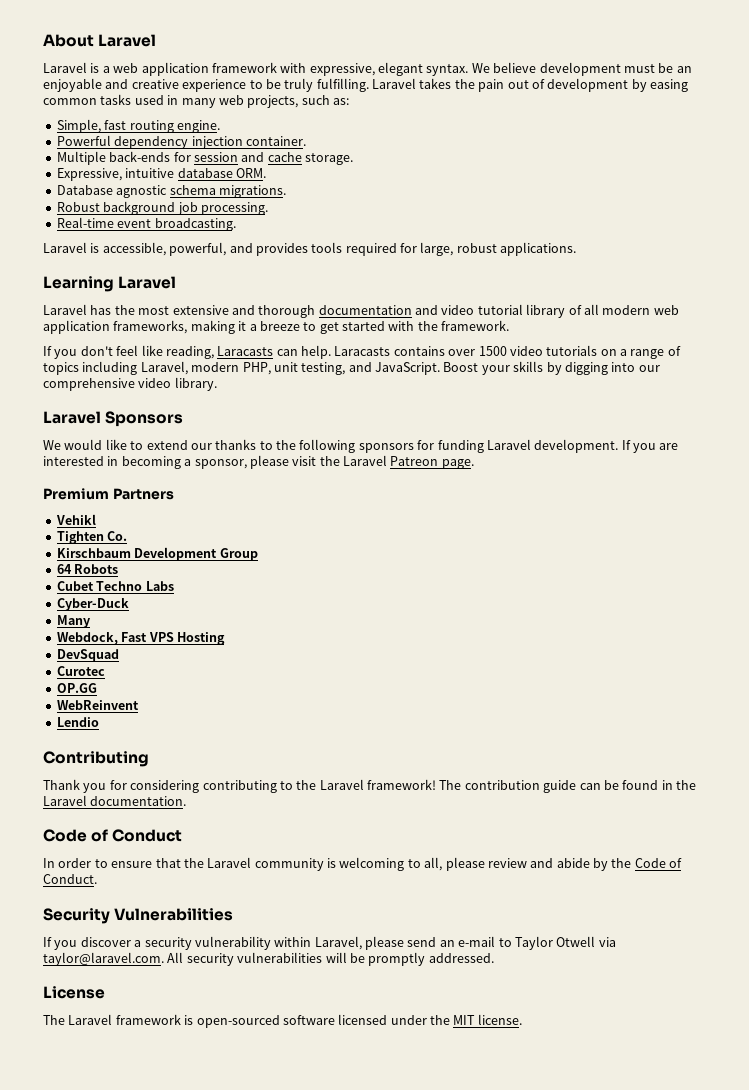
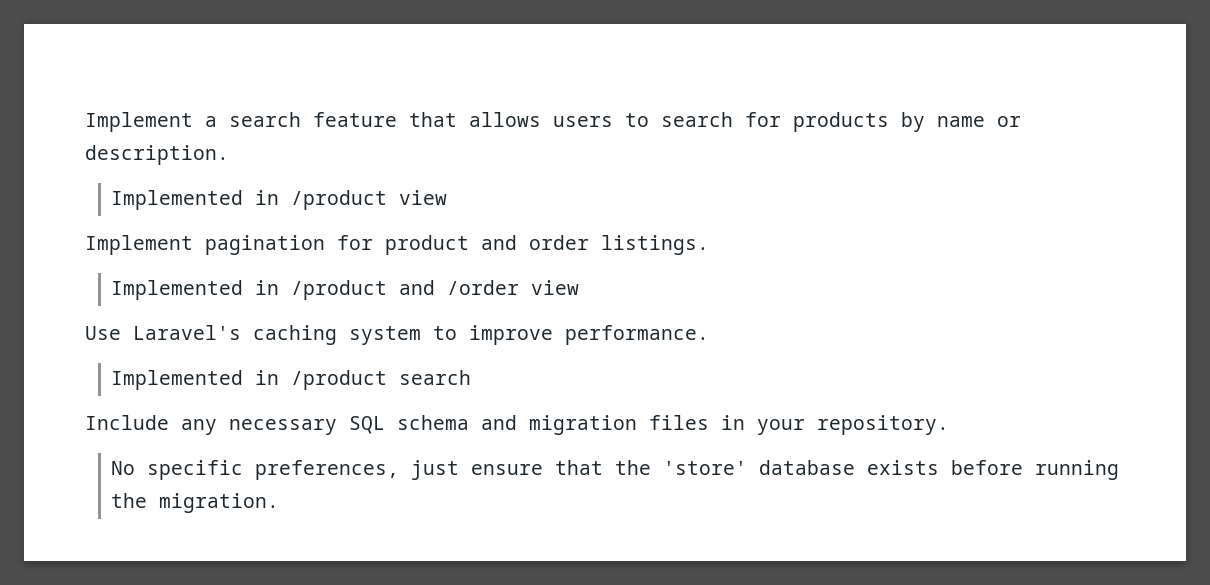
- About Laravel
- Laravel is a web application framework with expressive, elegant syntax. We believe development must be an enjoyable and creative experience to be truly fulfilling. Laravel takes the pain out of development by easing common tasks used in many web projects, such as:
- Simple, fast routing engine.
- Powerful dependency injection container.
- Multiple back-ends for session and cache storage.
- Expressive, intuitive database ORM.
- Database agnostic schema migrations.
- Robust background job processing.
- Real-time event broadcasting.
- Laravel is accessible, powerful, and provides tools required for large, robust applications.
- Learning Laravel
- Laravel has the most extensive and thorough documentation and video tutorial library of all modern web application frameworks, making it a breeze to get started with the framework.
- If you don't feel like reading, Laracasts can help. Laracasts contains over 1500 video tutorials on a range of topics including Laravel, modern PHP, unit testing, and JavaScript. Boost your skills by digging into our comprehensive video library.
- Laravel Sponsors
- We would like to extend our thanks to the following sponsors for funding Laravel development. If you are interested in becoming a sponsor, please visit the Laravel Patreon page.
- Premium Partners
- Vehikl
- Tighten Co.
- Kirschbaum Development Group
- 64 Robots
- Cubet Techno Labs
- Cyber-Duck
- Many
- Webdock, Fast VPS Hosting
- DevSquad
- Curotec
- OP.GG
- WebReinvent
- Lendio
- Contributing
- Thank you for considering contributing to the Laravel framework! The contribution guide can be found in the Laravel documentation.
- Code of Conduct
- In order to ensure that the Laravel community is welcoming to all, please review and abide by the Code of Conduct.
- Security Vulnerabilities
- If you discover a security vulnerability within Laravel, please send an e-mail to Taylor Otwell via taylor@laravel.com. All security vulnerabilities will be promptly addressed.
- License
- The Laravel framework is open-sourced software licensed under the MIT license.
+ Implement a search feature that allows users to search for products by name or description.
+ Implemented in /product view
+ Implement pagination for product and order listings.
+ Implemented in /product and /order view
+ Use Laravel's caching system to improve performance.
+ Implemented in /product search
+ Include any necessary SQL schema and migration files in your repository.
+ No specific preferences, just ensure that the 'store' database exists before running the migration.

